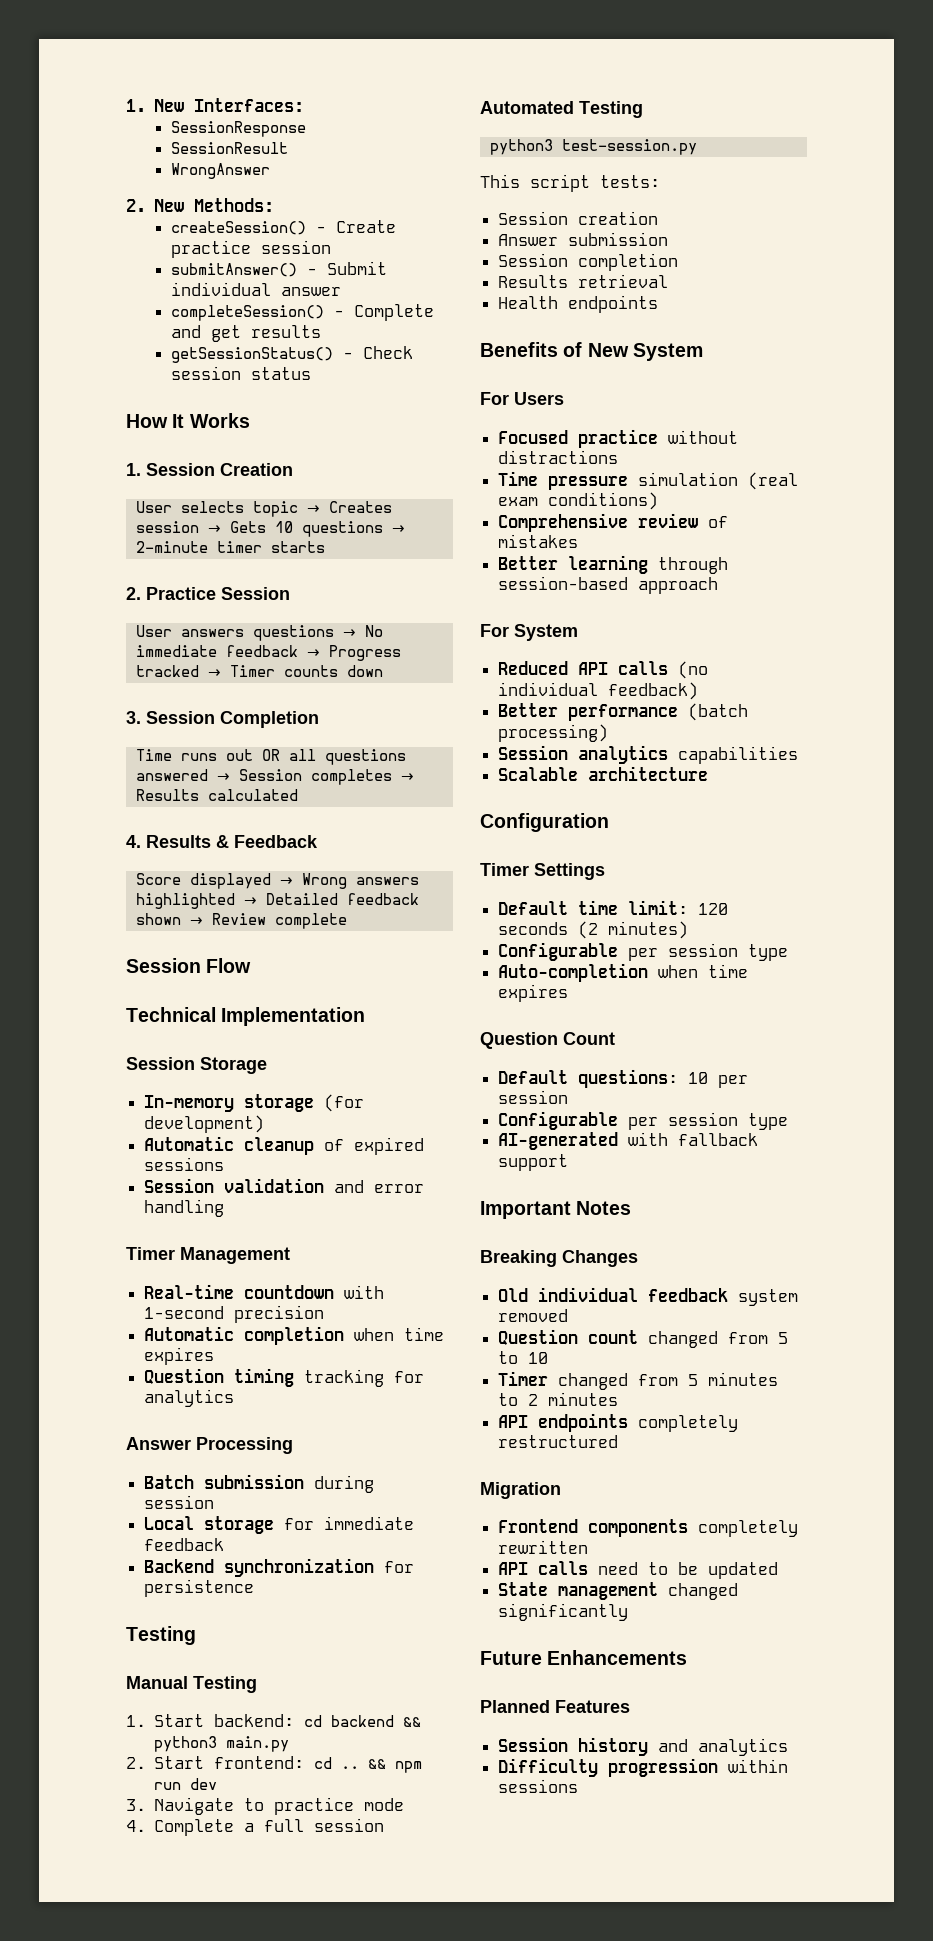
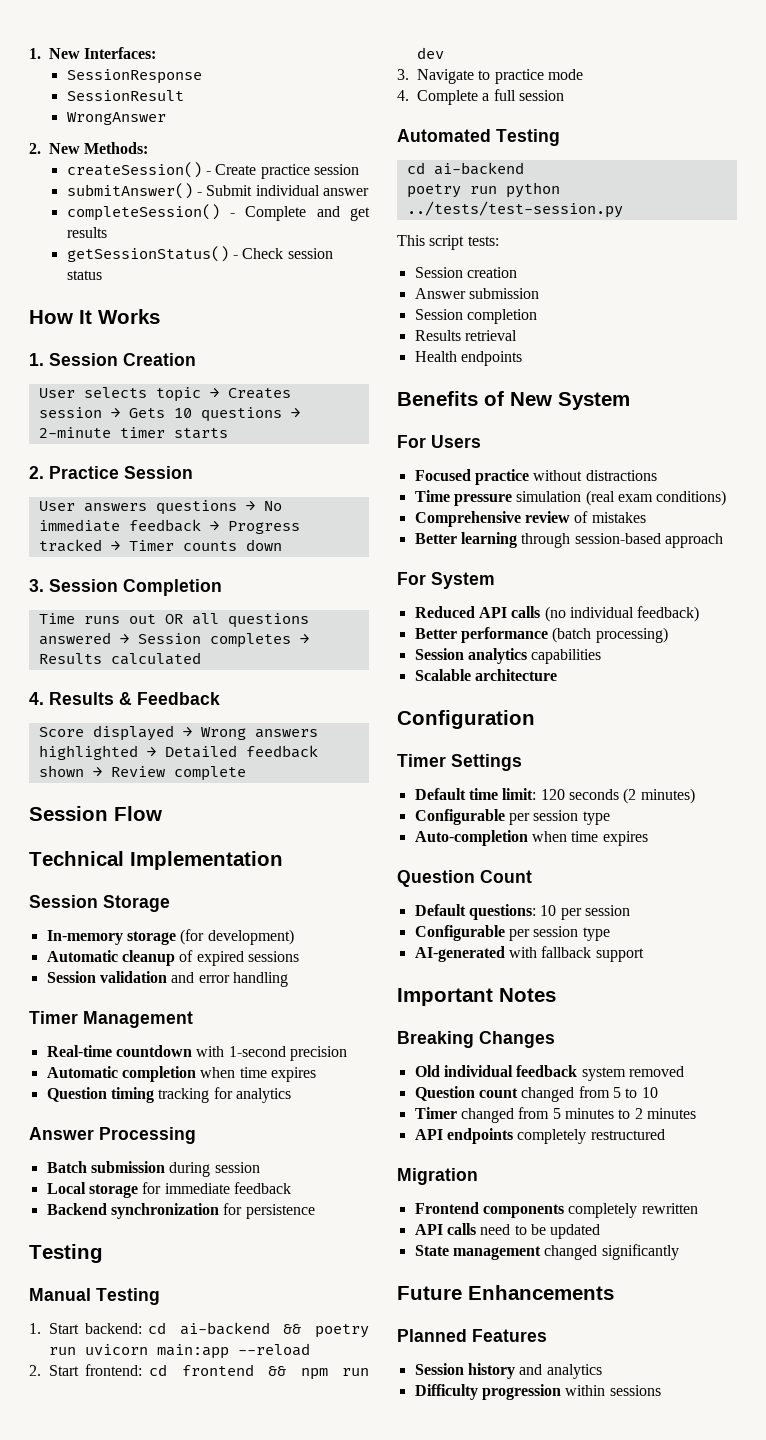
- 1. Start backend: cd backend && python3 main.py
+ 1. Start backend: cd ai-backend && poetry run uvicorn main:app --reload
- 2. Start frontend: cd .. && npm run dev
+ 2. Start frontend: cd frontend && npm run dev
  Automated Testing
- python3 test-session.py
+ cd ai-backend
+ poetry run python ../tests/test-session.py

